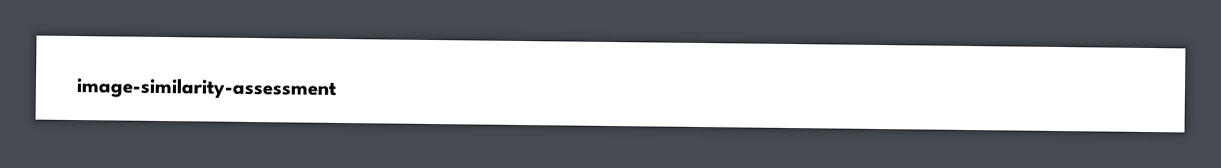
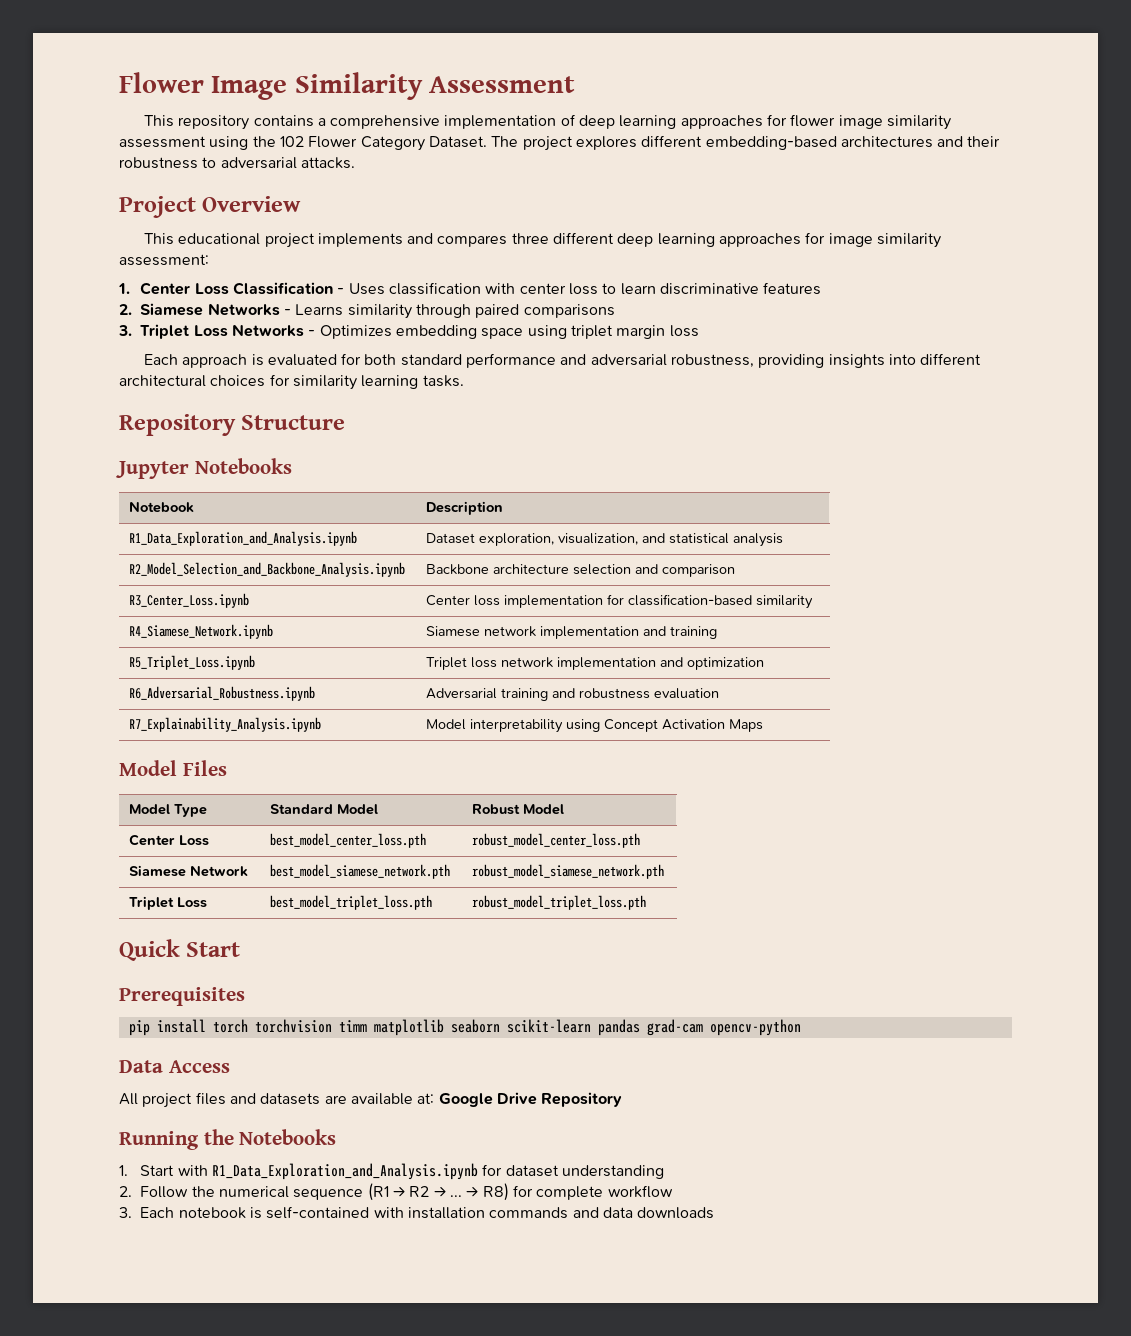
- image-similarity-assessment
+ Flower Image Similarity Assessment
+ This repository contains a comprehensive implementation of deep learning approaches for flower image similarity assessment using the 102 Flower Category Dataset. The project explores different embedding-based architectures and their robustness to adversarial attacks.
+ Project Overview
+ This educational project implements and compares three different deep learning approaches for image similarity assessment:
+ 1. Center Loss Classification - Uses classification with center loss to learn discriminative features
+ 2. Siamese Networks - Learns similarity through paired comparisons
+ 3. Triplet Loss Networks - Optimizes embedding space using triplet margin loss
+ Each approach is evaluated for both standard performance and adversarial robustness, providing insights into different architectural choices for similarity learning tasks.
+ Repository Structure
+ Jupyter Notebooks
+ Notebook | Description
+ R1_Data_Exploration_and_Analysis.ipynb | Dataset exploration, visualization, and statistical analysis
+ R2_Model_Selection_and_Backbone_Analysis.ipynb | Backbone architecture selection and comparison
+ R3_Center_Loss.ipynb | Center loss implementation for classification-based similarity
+ R4_Siamese_Network.ipynb | Siamese network implementation and training
+ R5_Triplet_Loss.ipynb | Triplet loss network implementation and optimization
+ R6_Adversarial_Robustness.ipynb | Adversarial training and robustness evaluation
+ R7_Explainability_Analysis.ipynb | Model interpretability using Concept Activation Maps
+ Model Files
+ Model Type | Standard Model | Robust Model
+ Center Loss | best_model_center_loss.pth | robust_model_center_loss.pth
+ Siamese Network | best_model_siamese_network.pth | robust_model_siamese_network.pth
+ Triplet Loss | best_model_triplet_loss.pth | robust_model_triplet_loss.pth
+ Quick Start
+ Prerequisites
+ pip install torch torchvision timm matplotlib seaborn scikit-learn pandas grad-cam opencv-python
+ Data Access
+ All project files and datasets are available at: Google Drive Repository
+ Running the Notebooks
+ 1. Start with R1_Data_Exploration_and_Analysis.ipynb for dataset understanding
+ 2. Follow the numerical sequence (R1 → R2 → ... → R8) for complete workflow
+ 3. Each notebook is self-contained with installation commands and data downloads

